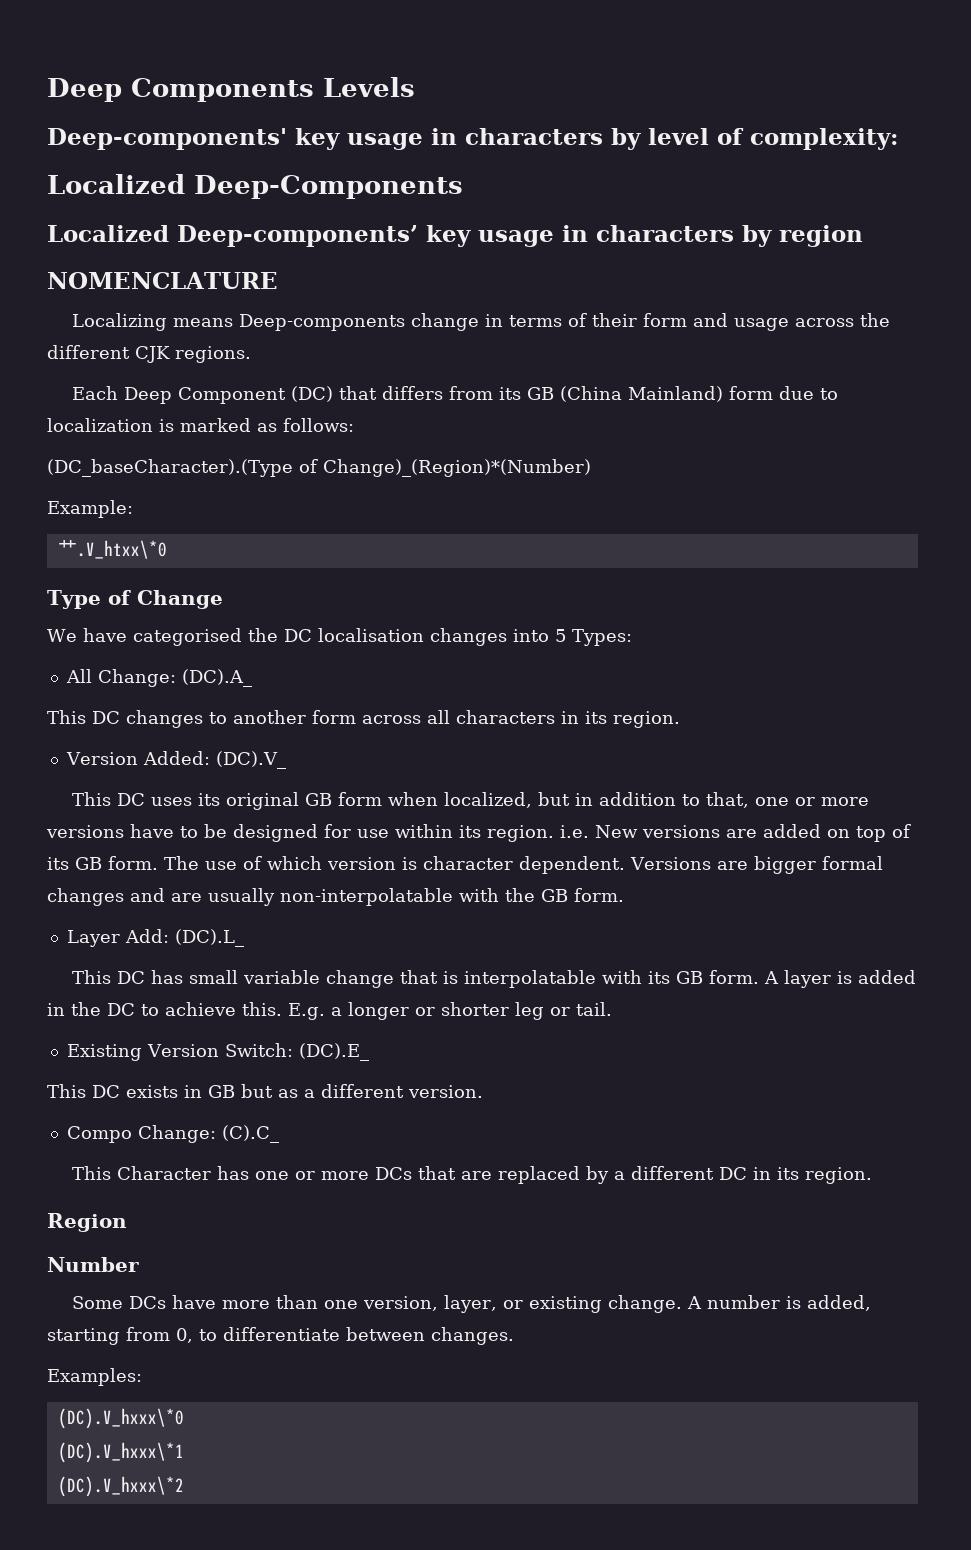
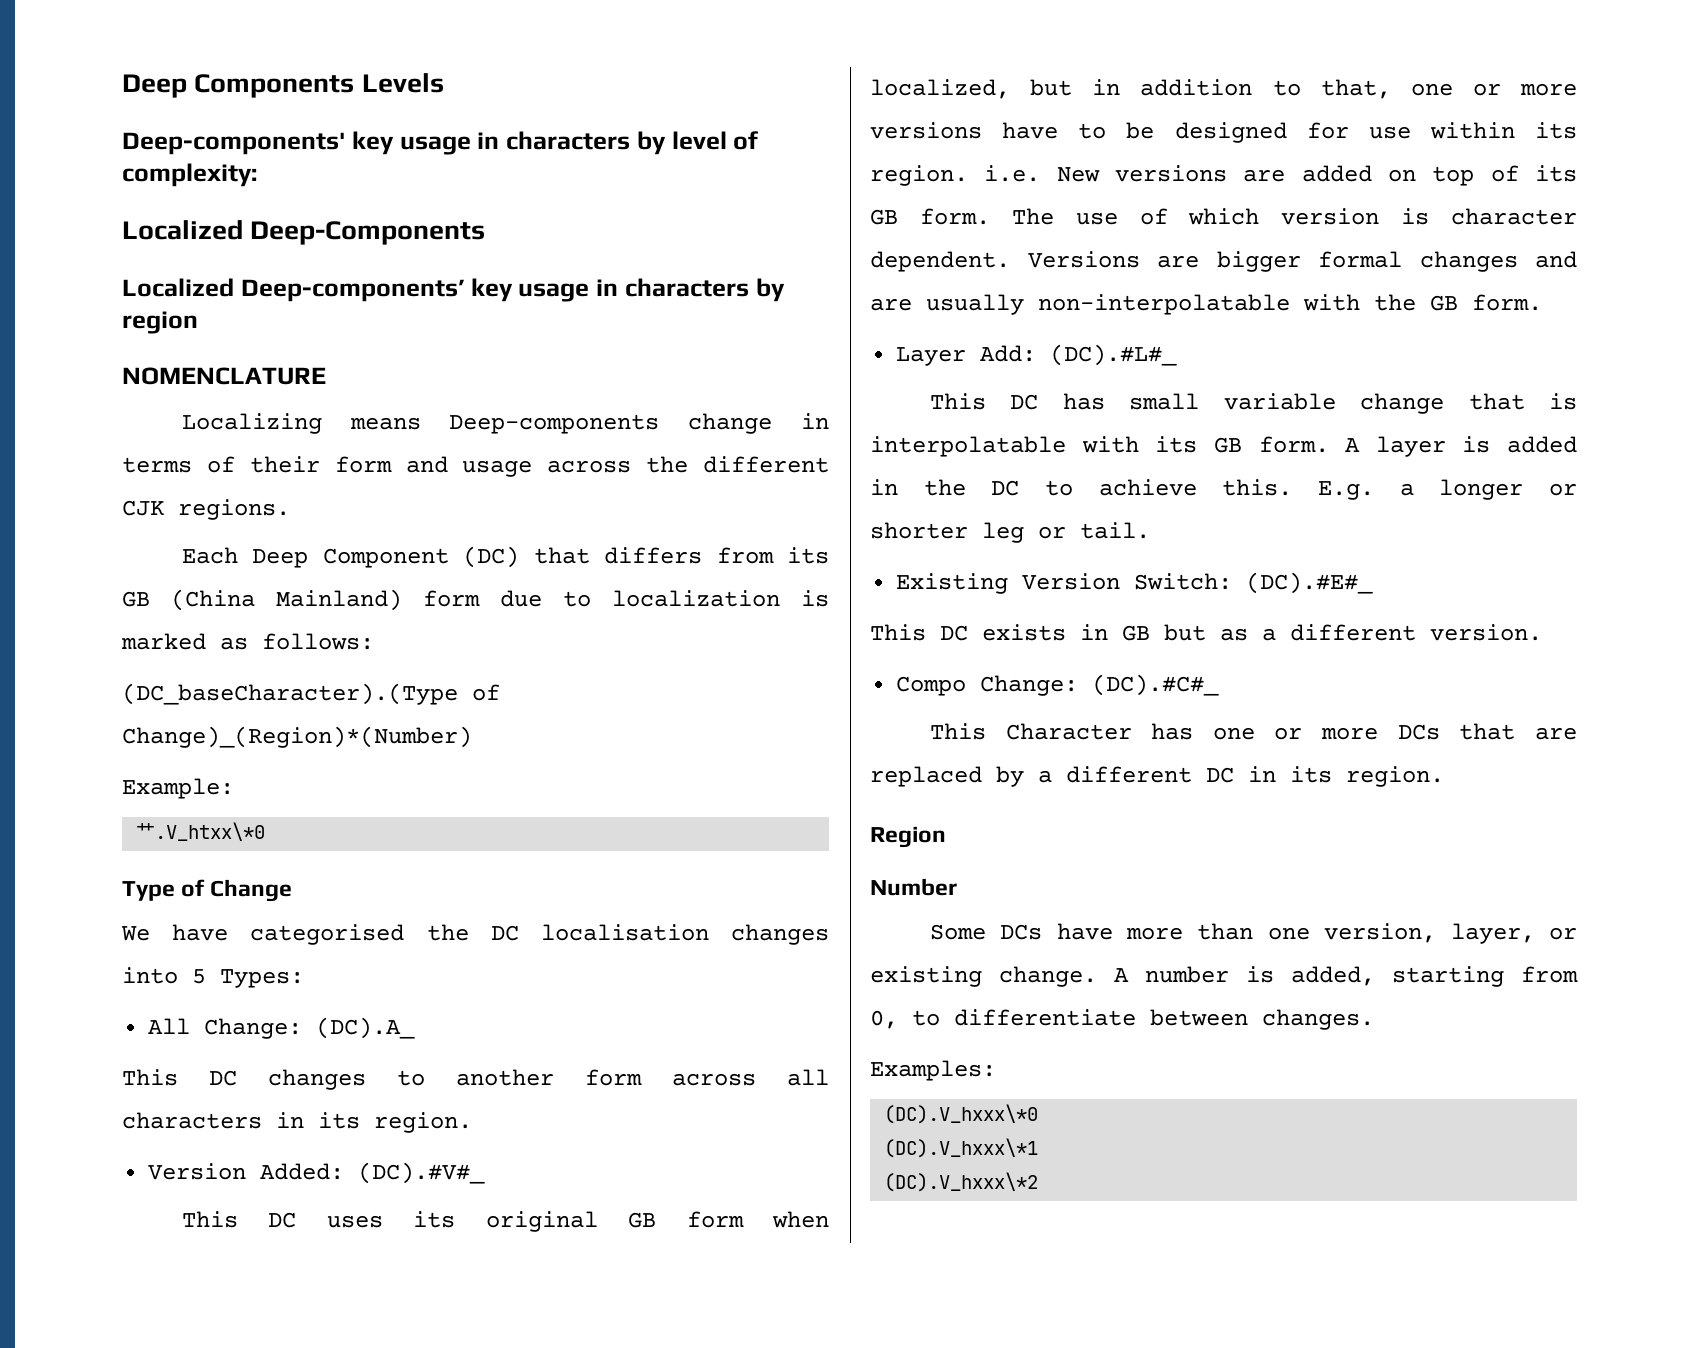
- Version Added: (DC).V_
+ Version Added: (DC).#V#_
- Layer Add: (DC).L_
+ Layer Add: (DC).#L#_
- Existing Version Switch: (DC).E_
+ Existing Version Switch: (DC).#E#_
- Compo Change: (C).C_
+ Compo Change: (DC).#C#_

